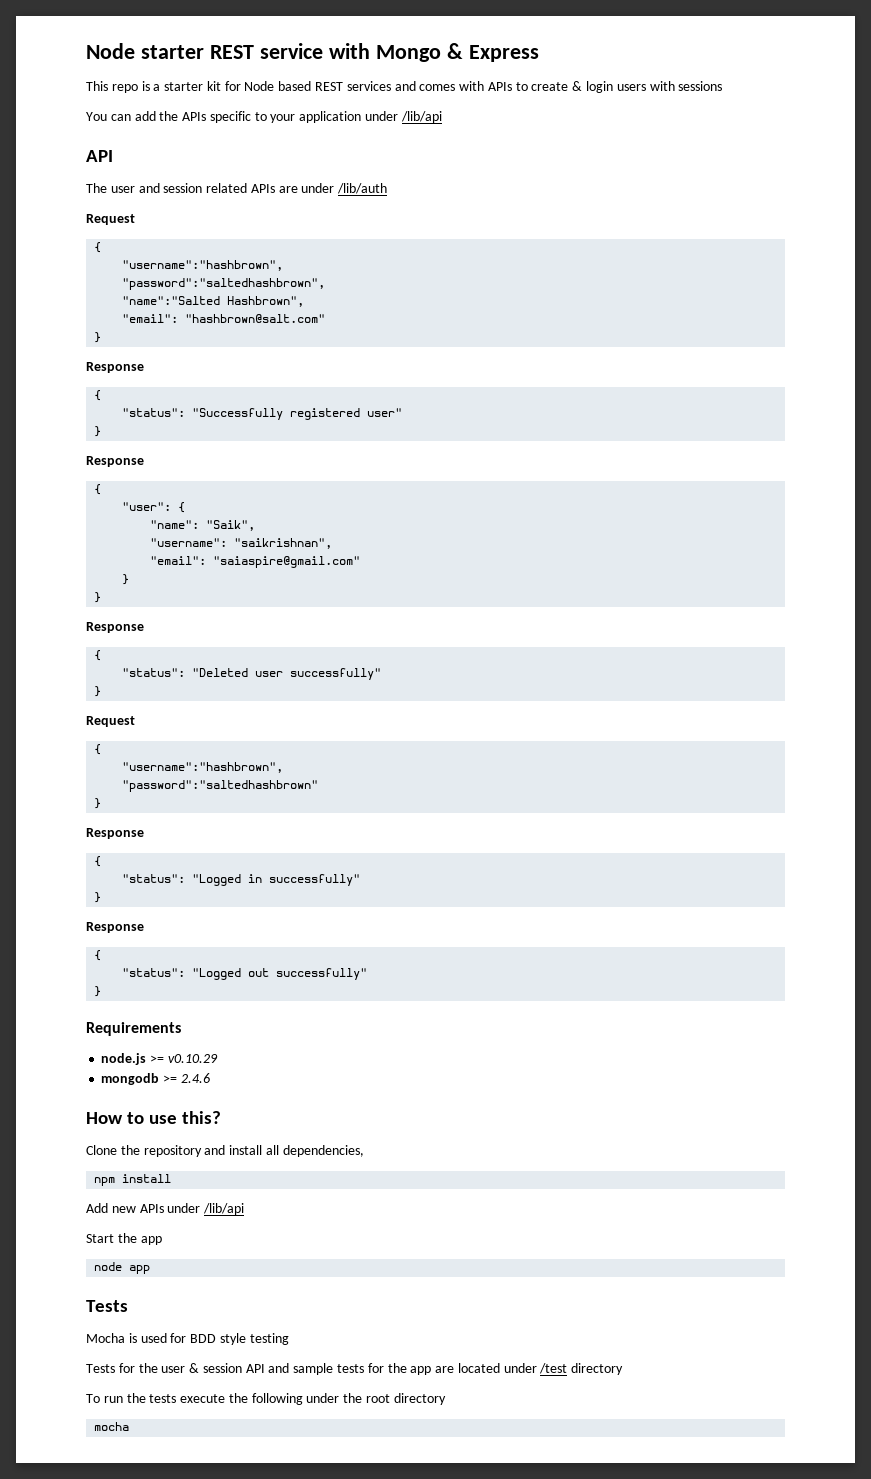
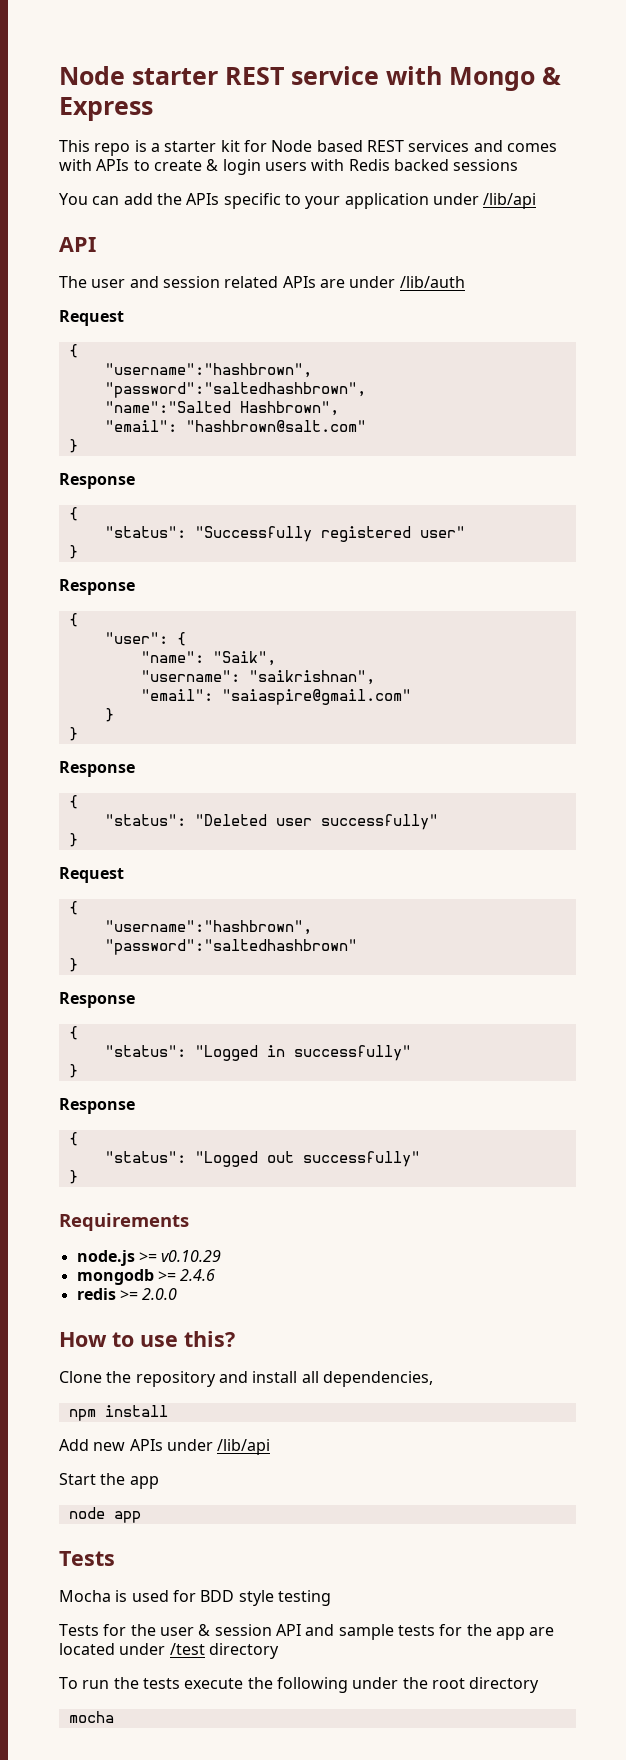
- This repo is a starter kit for Node based REST services and comes with APIs to create & login users with sessions
+ This repo is a starter kit for Node based REST services and comes with APIs to create & login users with Redis backed sessions
+ redis >= 2.0.0

